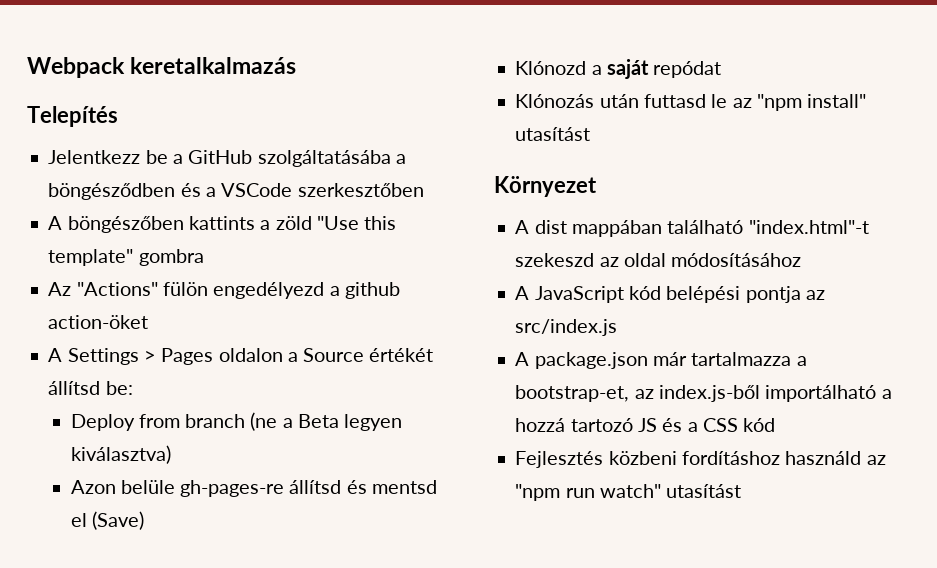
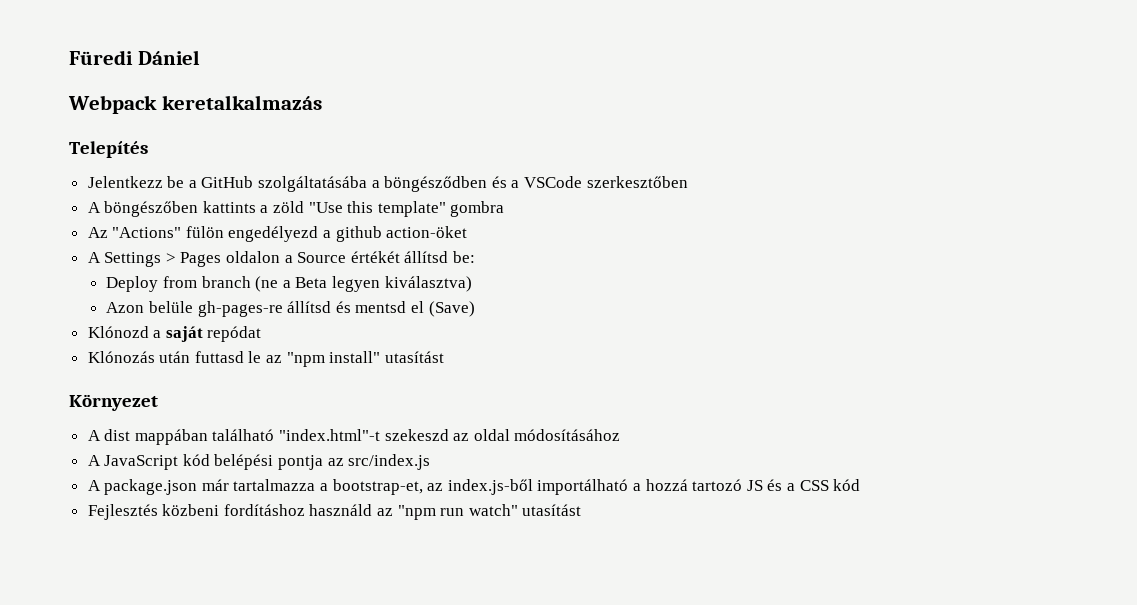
+ Füredi Dániel

